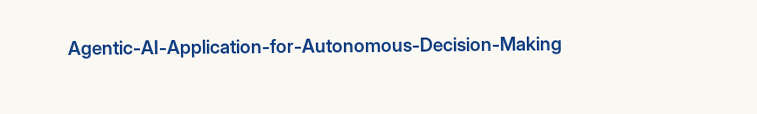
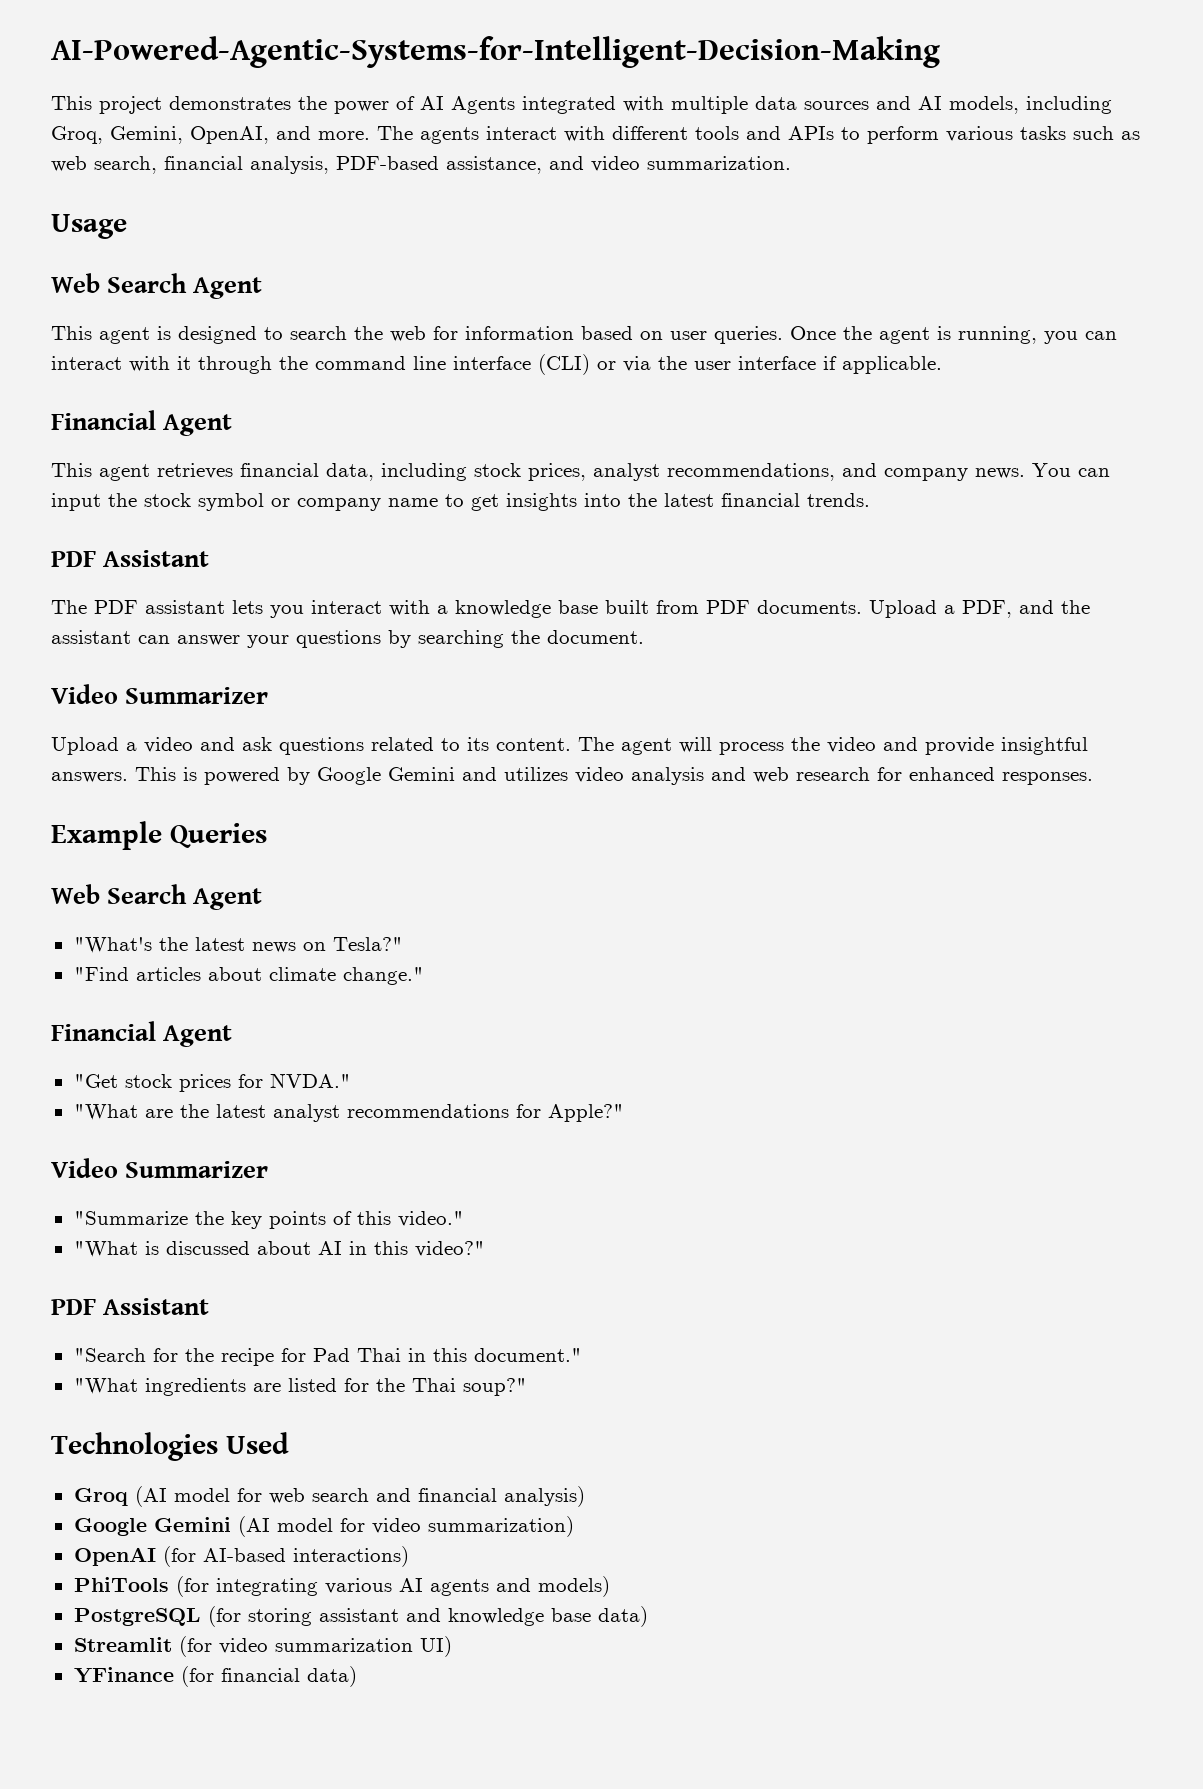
- Agentic-AI-Application-for-Autonomous-Decision-Making
+ AI-Powered-Agentic-Systems-for-Intelligent-Decision-Making
+ This project demonstrates the power of AI Agents integrated with multiple data sources and AI models, including Groq, Gemini, OpenAI, and more. The agents interact with different tools and APIs to perform various tasks such as web search, financial analysis, PDF-based assistance, and video summarization.
+ Usage
+ Web Search Agent
+ This agent is designed to search the web for information based on user queries. Once the agent is running, you can interact with it through the command line interface (CLI) or via the user interface if applicable.
+ Financial Agent
+ This agent retrieves financial data, including stock prices, analyst recommendations, and company news. You can input the stock symbol or company name to get insights into the latest financial trends.
+ PDF Assistant
+ The PDF assistant lets you interact with a knowledge base built from PDF documents. Upload a PDF, and the assistant can answer your questions by searching the document.
+ Video Summarizer
+ Upload a video and ask questions related to its content. The agent will process the video and provide insightful answers. This is powered by Google Gemini and utilizes video analysis and web research for enhanced responses.
+ Example Queries
+ Web Search Agent
+ "What's the latest news on Tesla?"
+ "Find articles about climate change."
+ Financial Agent
+ "Get stock prices for NVDA."
+ "What are the latest analyst recommendations for Apple?"
+ Video Summarizer
+ "Summarize the key points of this video."
+ "What is discussed about AI in this video?"
+ PDF Assistant
+ "Search for the recipe for Pad Thai in this document."
+ "What ingredients are listed for the Thai soup?"
+ Technologies Used
+ Groq (AI model for web search and financial analysis)
+ Google Gemini (AI model for video summarization)
+ OpenAI (for AI-based interactions)
+ PhiTools (for integrating various AI agents and models)
+ PostgreSQL (for storing assistant and knowledge base data)
+ Streamlit (for video summarization UI)
+ YFinance (for financial data)

